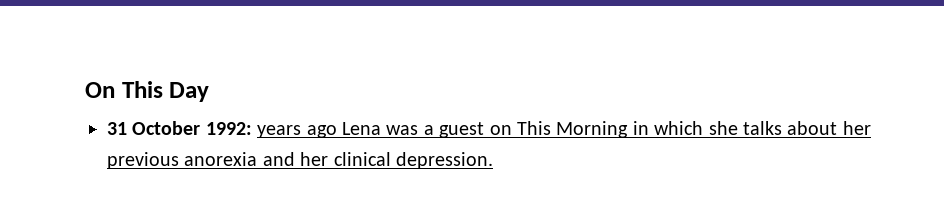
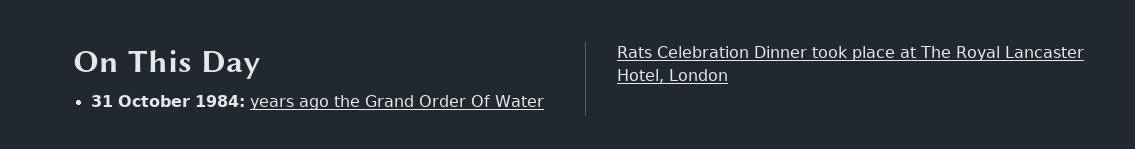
- 31 October 1992: years ago Lena was a guest on This Morning in which she talks about her previous anorexia and her clinical depression.
+ 31 October 1984: years ago the Grand Order Of Water Rats Celebration Dinner took place at The Royal Lancaster Hotel, London

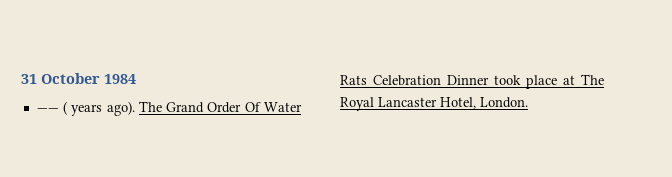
- On This Day
- 31 October 1984: years ago the Grand Order Of Water Rats Celebration Dinner took place at The Royal Lancaster Hotel, London
+ 31 October 1984
+ —— ( years ago). The Grand Order Of Water Rats Celebration Dinner took place at The Royal Lancaster Hotel, London.

